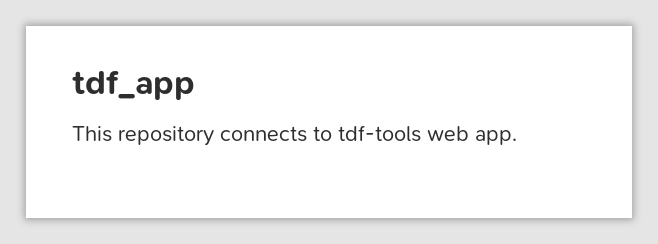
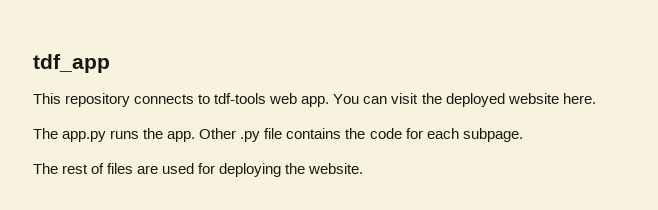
+ You can visit the deployed website here.
+ The app.py runs the app. Other .py file contains the code for each subpage.
+ The rest of files are used for deploying the website.

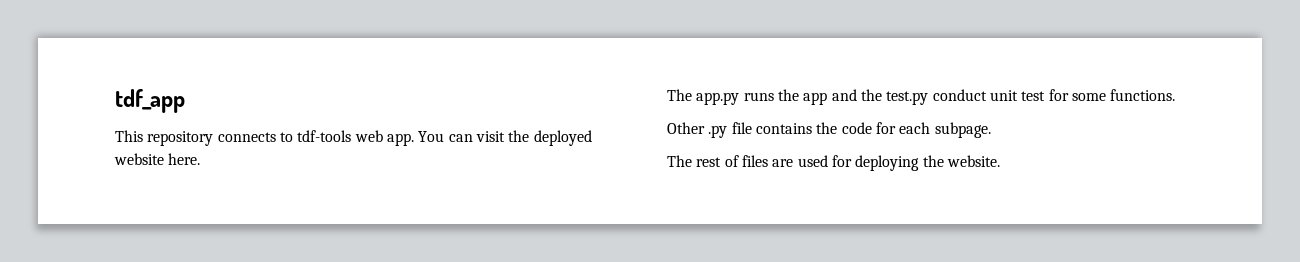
- The app.py runs the app. Other .py file contains the code for each subpage.
+ The app.py runs the app and the test.py conduct unit test for some functions.
+ Other .py file contains the code for each subpage.

